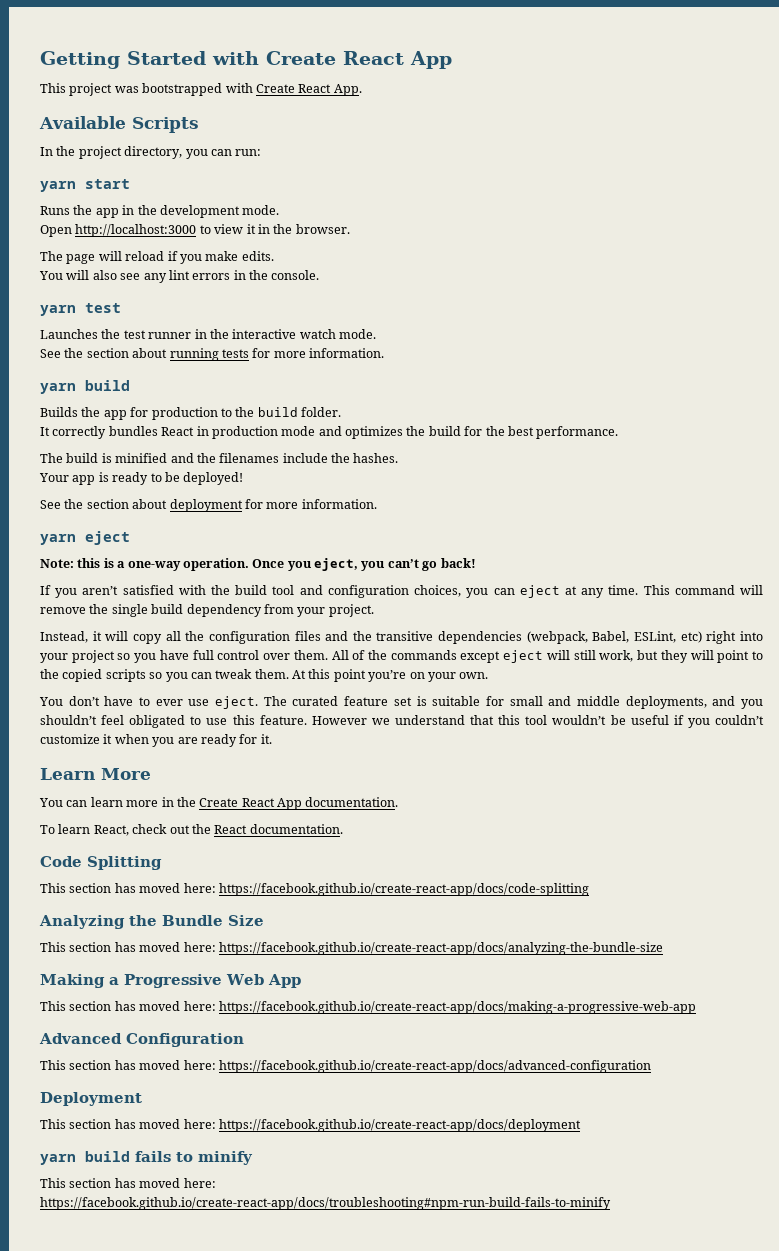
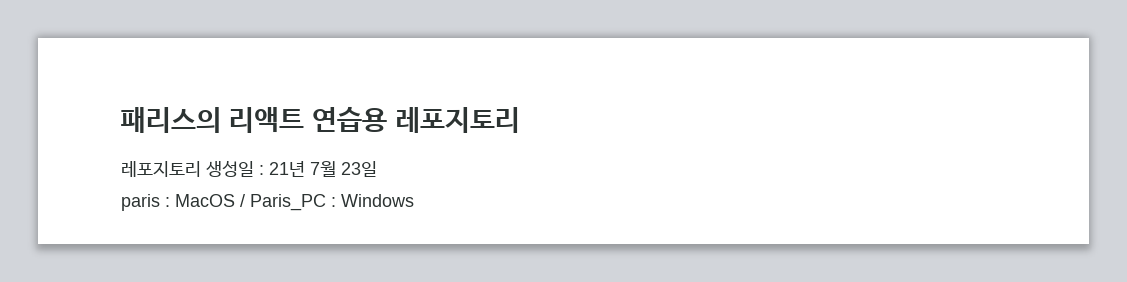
- Getting Started with Create React App
- This project was bootstrapped with Create React App.
- Available Scripts
- In the project directory, you can run:
- yarn start
- Runs the app in the development mode.
- Open http://localhost:3000 to view it in the browser.
- The page will reload if you make edits.
- You will also see any lint errors in the console.
- yarn test
- Launches the test runner in the interactive watch mode.
- See the section about running tests for more information.
- yarn build
- Builds the app for production to the build folder.
- It correctly bundles React in production mode and optimizes the build for the best performance.
- The build is minified and the filenames include the hashes.
- Your app is ready to be deployed!
- See the section about deployment for more information.
- yarn eject
- Note: this is a one-way operation. Once you eject, you can’t go back!
- If you aren’t satisfied with the build tool and configuration choices, you can eject at any time. This command will remove the single build dependency from your project.
- Instead, it will copy all the configuration files and the transitive dependencies (webpack, Babel, ESLint, etc) right into your project so you have full control over them. All of the commands except eject will still work, but they will point to the copied scripts so you can tweak them. At this point you’re on your own.
- You don’t have to ever use eject. The curated feature set is suitable for small and middle deployments, and you shouldn’t feel obligated to use this feature. However we understand that this tool wouldn’t be useful if you couldn’t customize it when you are ready for it.
- Learn More
- You can learn more in the Create React App documentation.
- To learn React, check out the React documentation.
- Code Splitting
- This section has moved here: https://facebook.github.io/create-react-app/docs/code-splitting
- Analyzing the Bundle Size
- This section has moved here: https://facebook.github.io/create-react-app/docs/analyzing-the-bundle-size
- Making a Progressive Web App
- This section has moved here: https://facebook.github.io/create-react-app/docs/making-a-progressive-web-app
- Advanced Configuration
- This section has moved here: https://facebook.github.io/create-react-app/docs/advanced-configuration
- Deployment
- This section has moved here: https://facebook.github.io/create-react-app/docs/deployment
- yarn build fails to minify
- This section has moved here: https://facebook.github.io/create-react-app/docs/troubleshooting#npm-run-build-fails-to-minify
+ 패리스의 리액트 연습용 레포지토리
+ 레포지토리 생성일 : 21년 7월 23일
+ paris : MacOS / Paris_PC : Windows

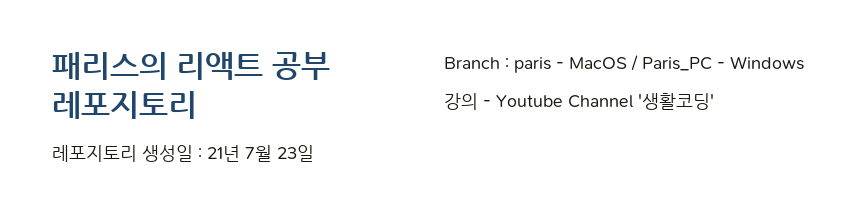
- 패리스의 리액트 연습용 레포지토리
+ 패리스의 리액트 공부 레포지토리
- paris : MacOS / Paris_PC : Windows
+ Branch : paris - MacOS / Paris_PC - Windows
+ 강의 - Youtube Channel '생활코딩'

